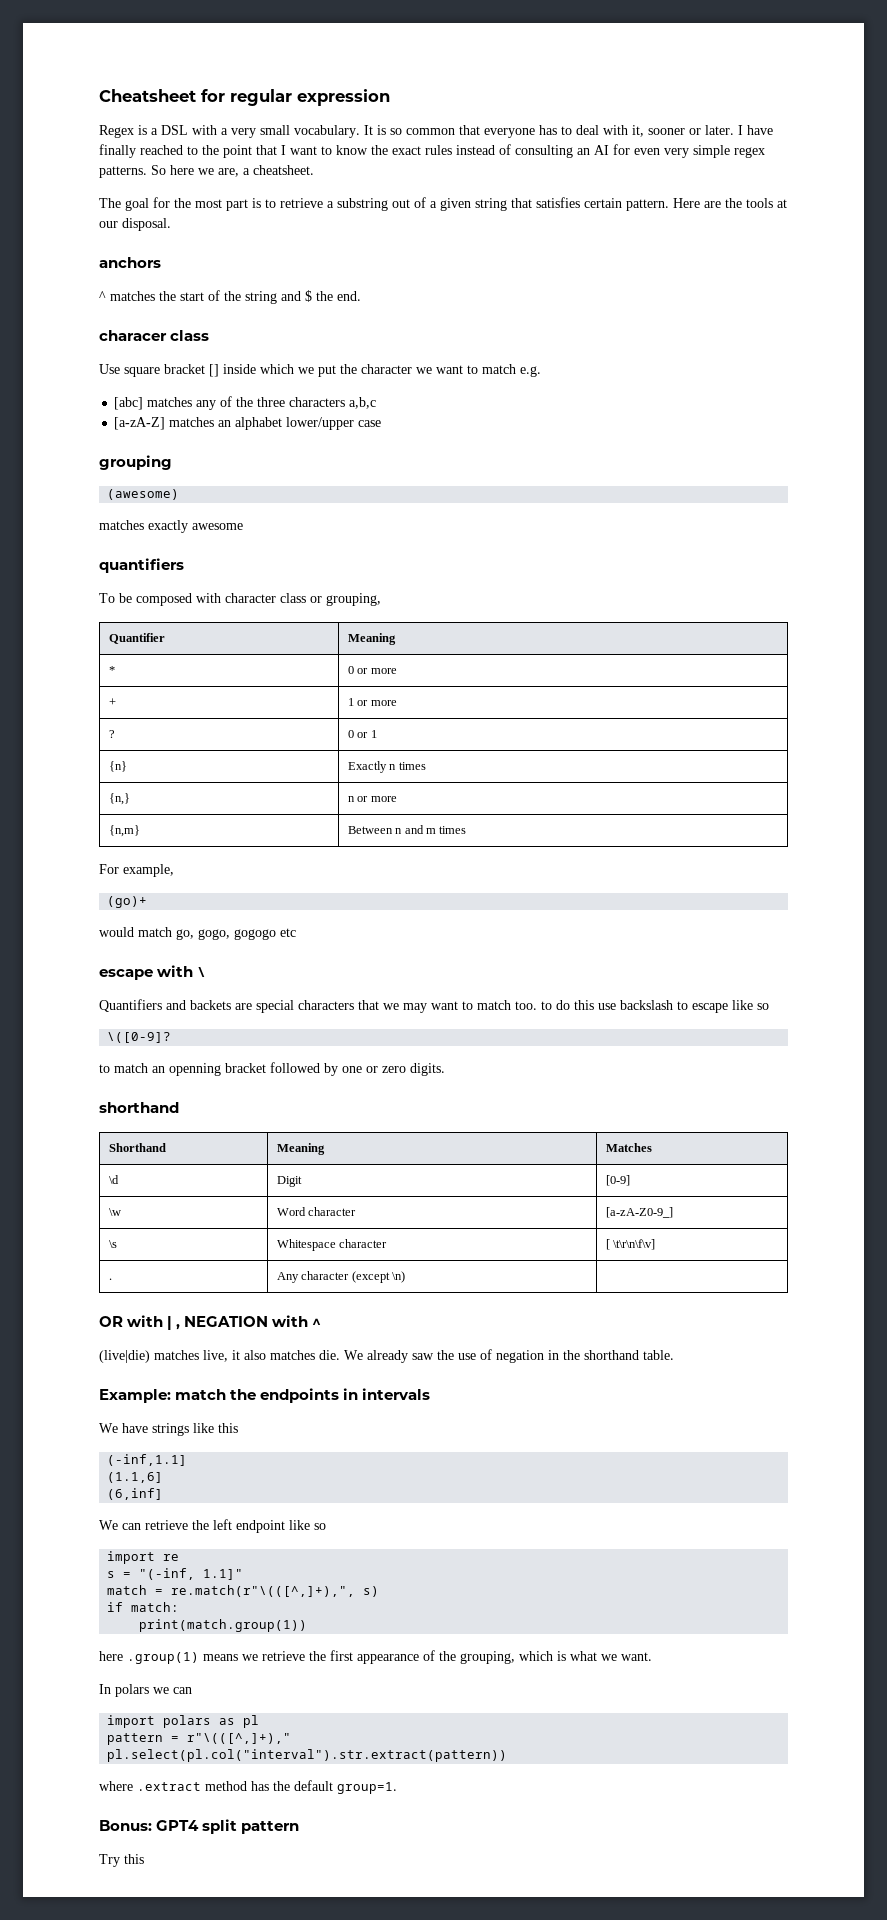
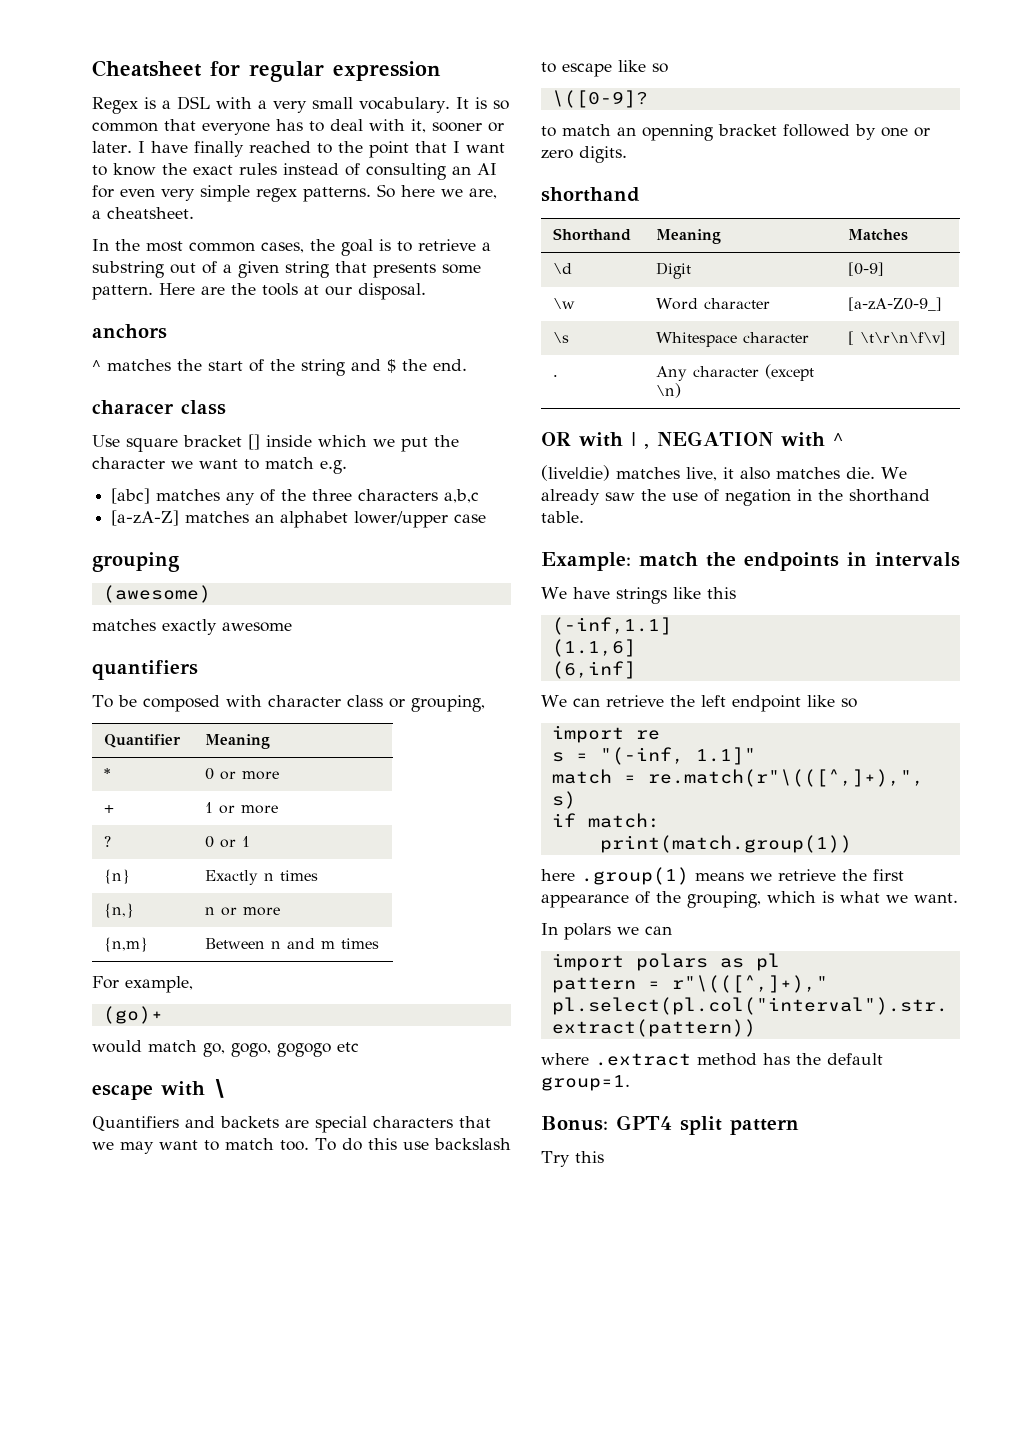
- The goal for the most part is to retrieve a substring out of a given string that satisfies certain pattern.
+ In the most common cases, the goal is to retrieve a substring out of a given string that presents some pattern.
- Quantifiers and backets are special characters that we may want to match too. to do this use backslash to escape like so
+ Quantifiers and backets are special characters that we may want to match too. To do this use backslash to escape like so

